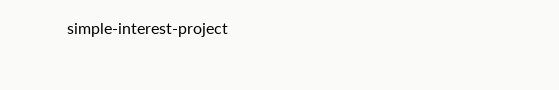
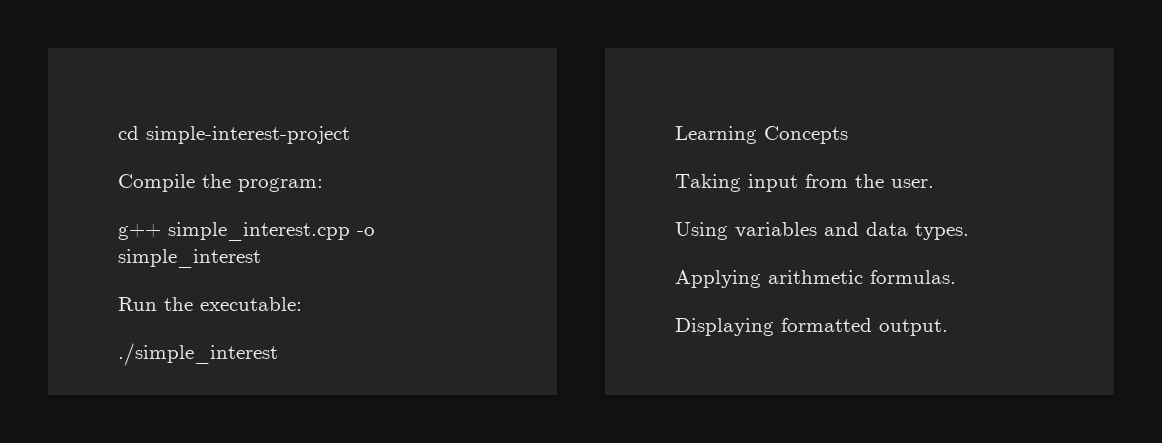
- simple-interest-project
+ cd simple-interest-project
+ Compile the program:
+ g++ simple_interest.cpp -o simple_interest
+ Run the executable:
+ ./simple_interest
+ Learning Concepts
+ Taking input from the user.
+ Using variables and data types.
+ Applying arithmetic formulas.
+ Displaying formatted output.

